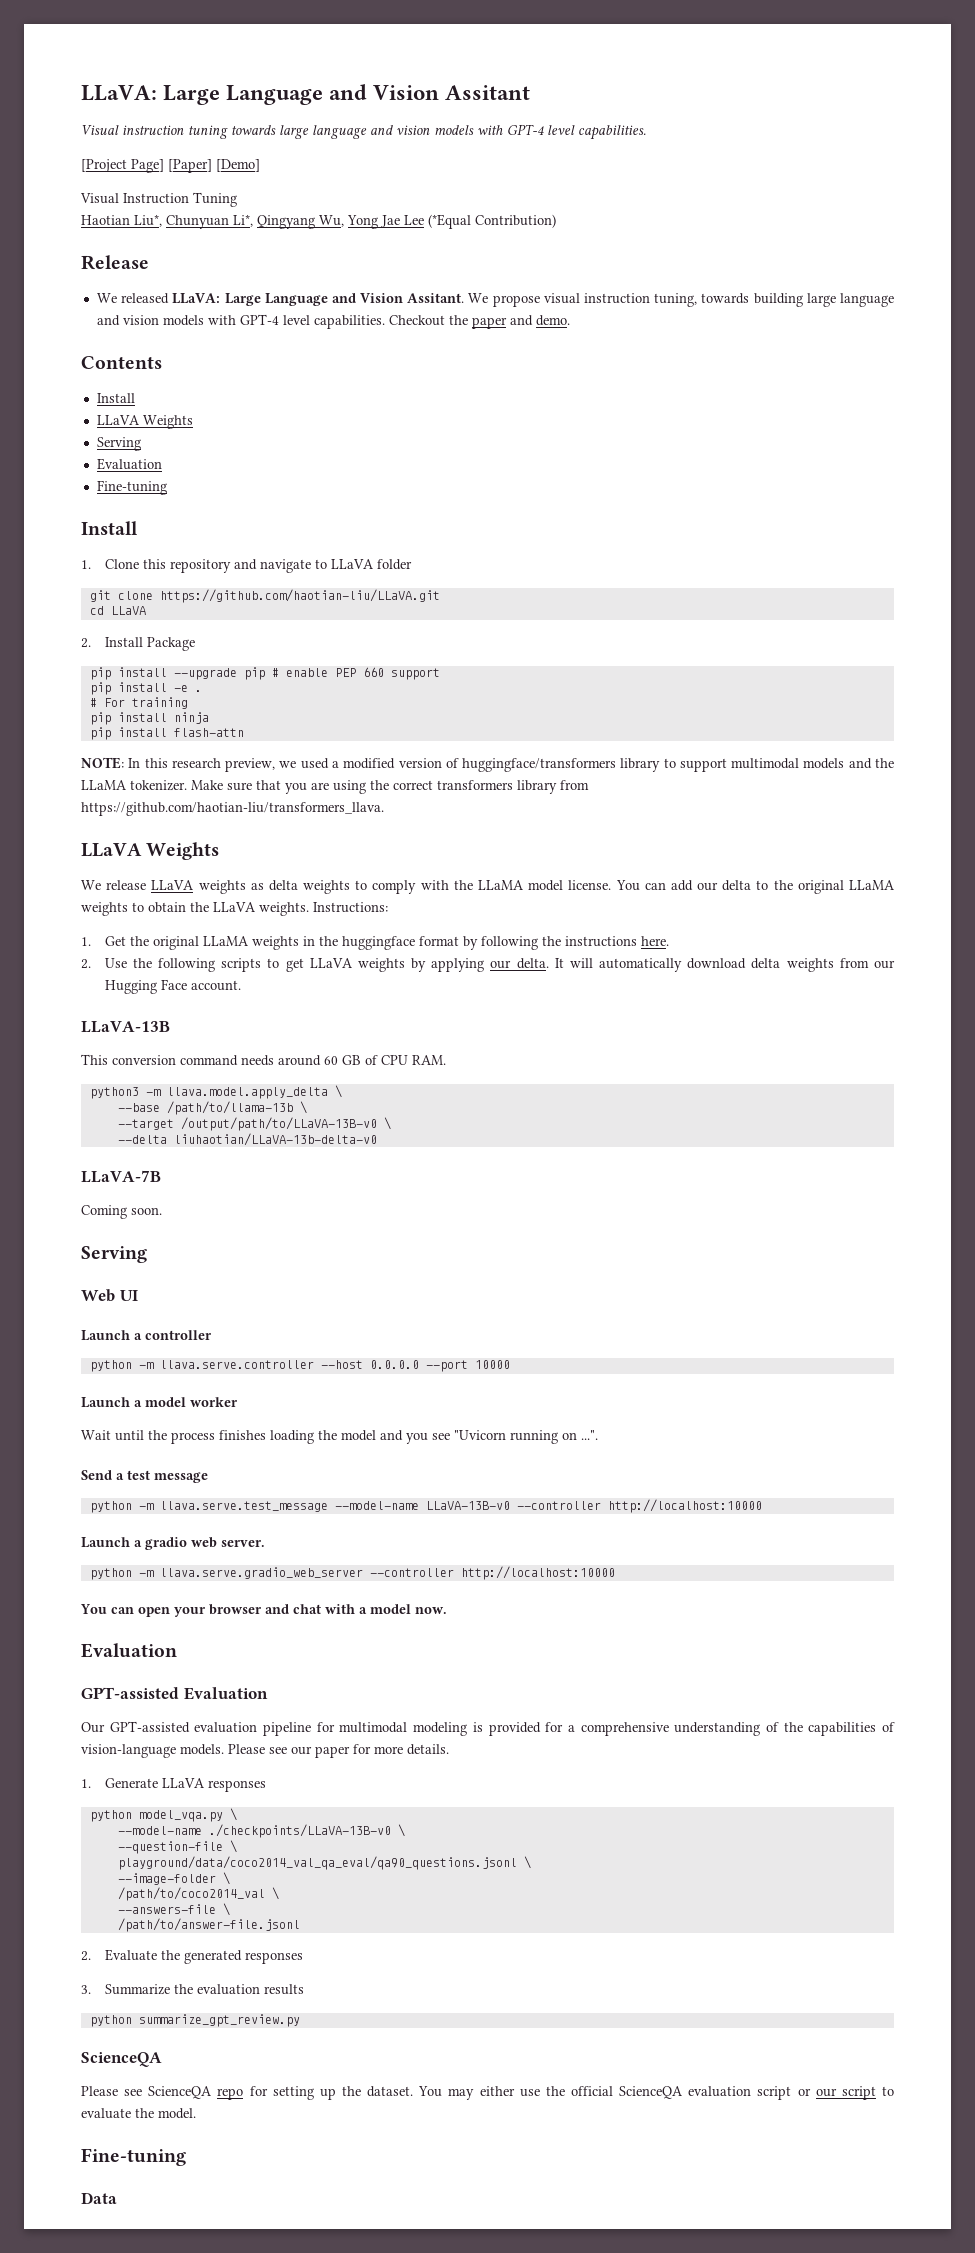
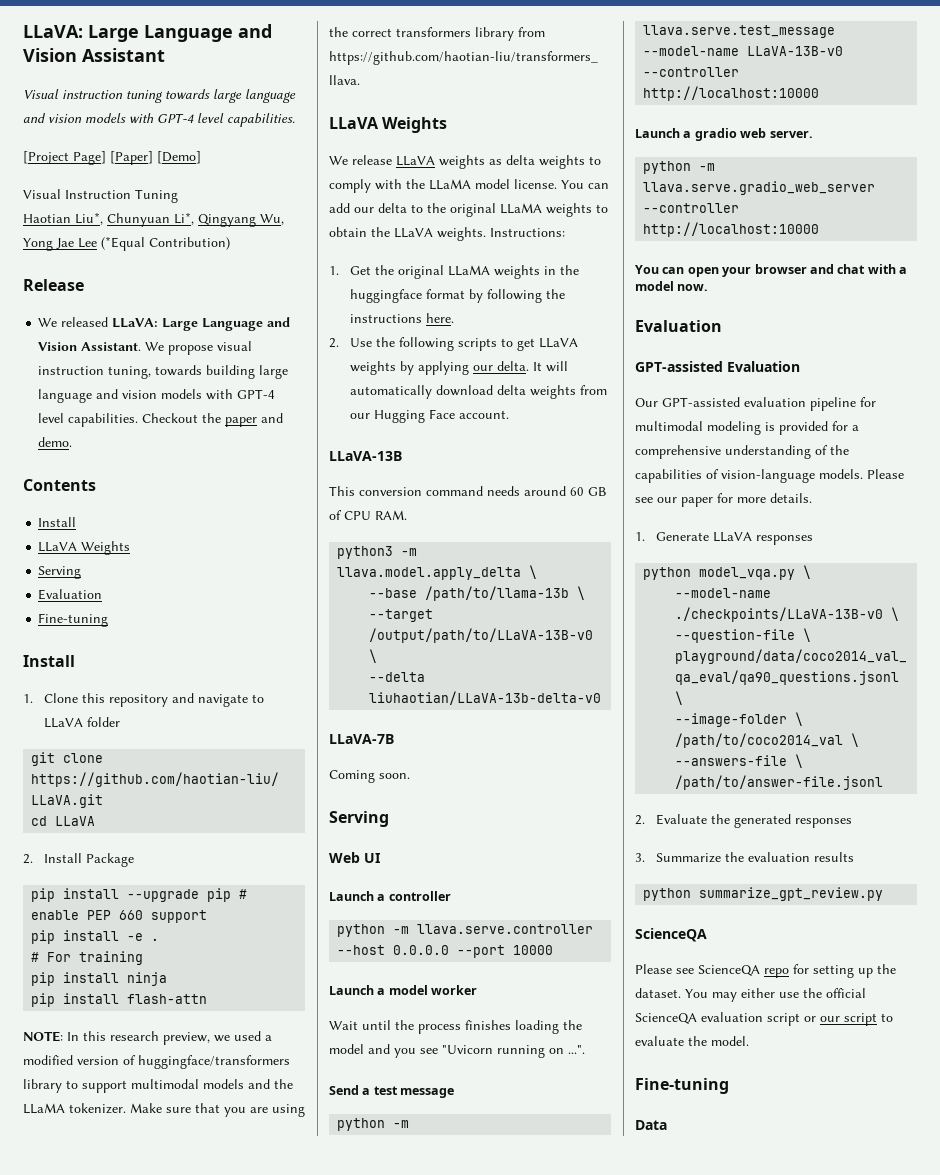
- LLaVA: Large Language and Vision Assitant
+ LLaVA: Large Language and Vision Assistant
- We released LLaVA: Large Language and Vision Assitant.
+ We released LLaVA: Large Language and Vision Assistant.

